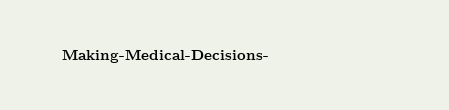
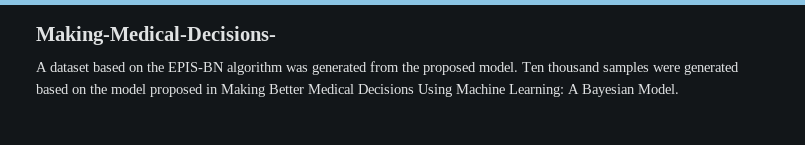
+ A dataset based on the EPIS-BN algorithm was generated from the proposed model. Ten thousand samples were generated based on the model proposed in Making Better Medical Decisions Using Machine Learning: A Bayesian Model.

